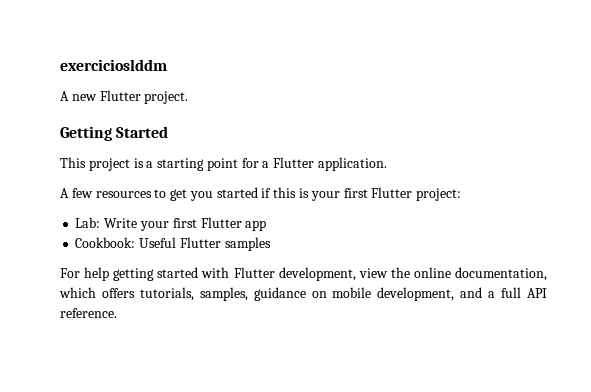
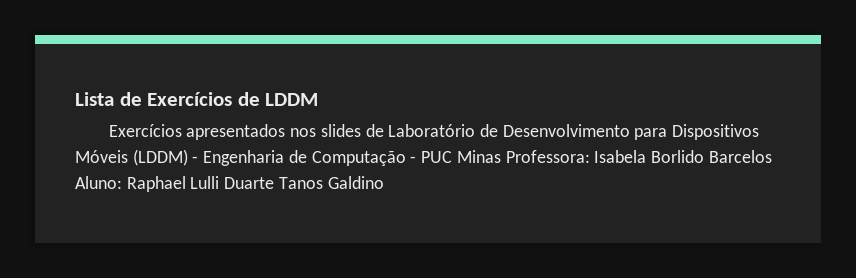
- exercicioslddm
- A new Flutter project.
- Getting Started
- This project is a starting point for a Flutter application.
- A few resources to get you started if this is your first Flutter project:
- Lab: Write your first Flutter app
- Cookbook: Useful Flutter samples
- For help getting started with Flutter development, view the online documentation, which offers tutorials, samples, guidance on mobile development, and a full API reference.
+ Lista de Exercícios de LDDM
+ Exercícios apresentados nos slides de Laboratório de Desenvolvimento para Dispositivos Móveis (LDDM) - Engenharia de Computação - PUC Minas Professora: Isabela Borlido Barcelos Aluno: Raphael Lulli Duarte Tanos Galdino

